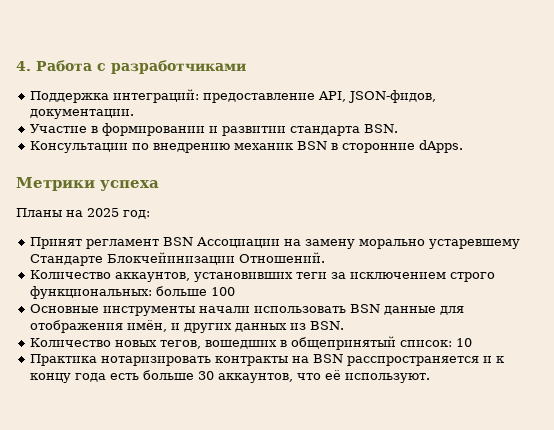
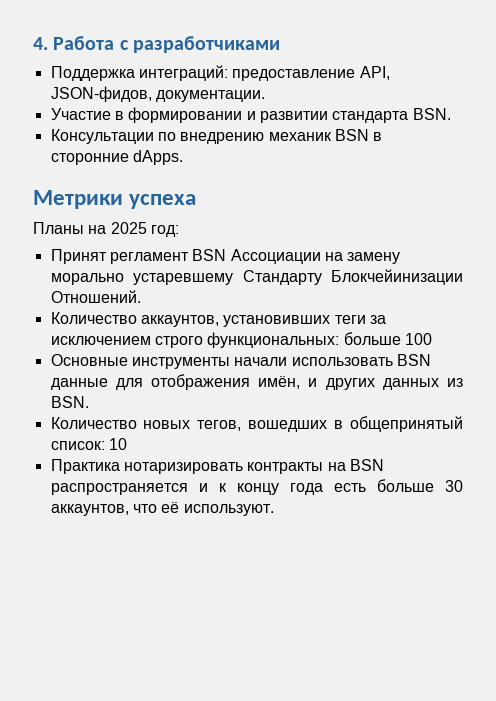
- Принят регламент BSN Ассоциации на замену морально устаревшему Стандартe Блокчейинизации Отношений.
+ Принят регламент BSN Ассоциации на замену морально устаревшему Стандарту Блокчейинизации Отношений.
- Практика нотаризировать контракты на BSN расспространяется и к концу года есть больше 30 аккаунтов, что её используют.
+ Практика нотаризировать контракты на BSN распространяется и к концу года есть больше 30 аккаунтов, что её используют.

